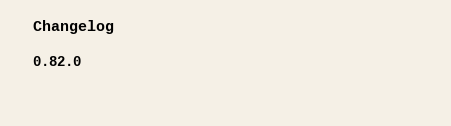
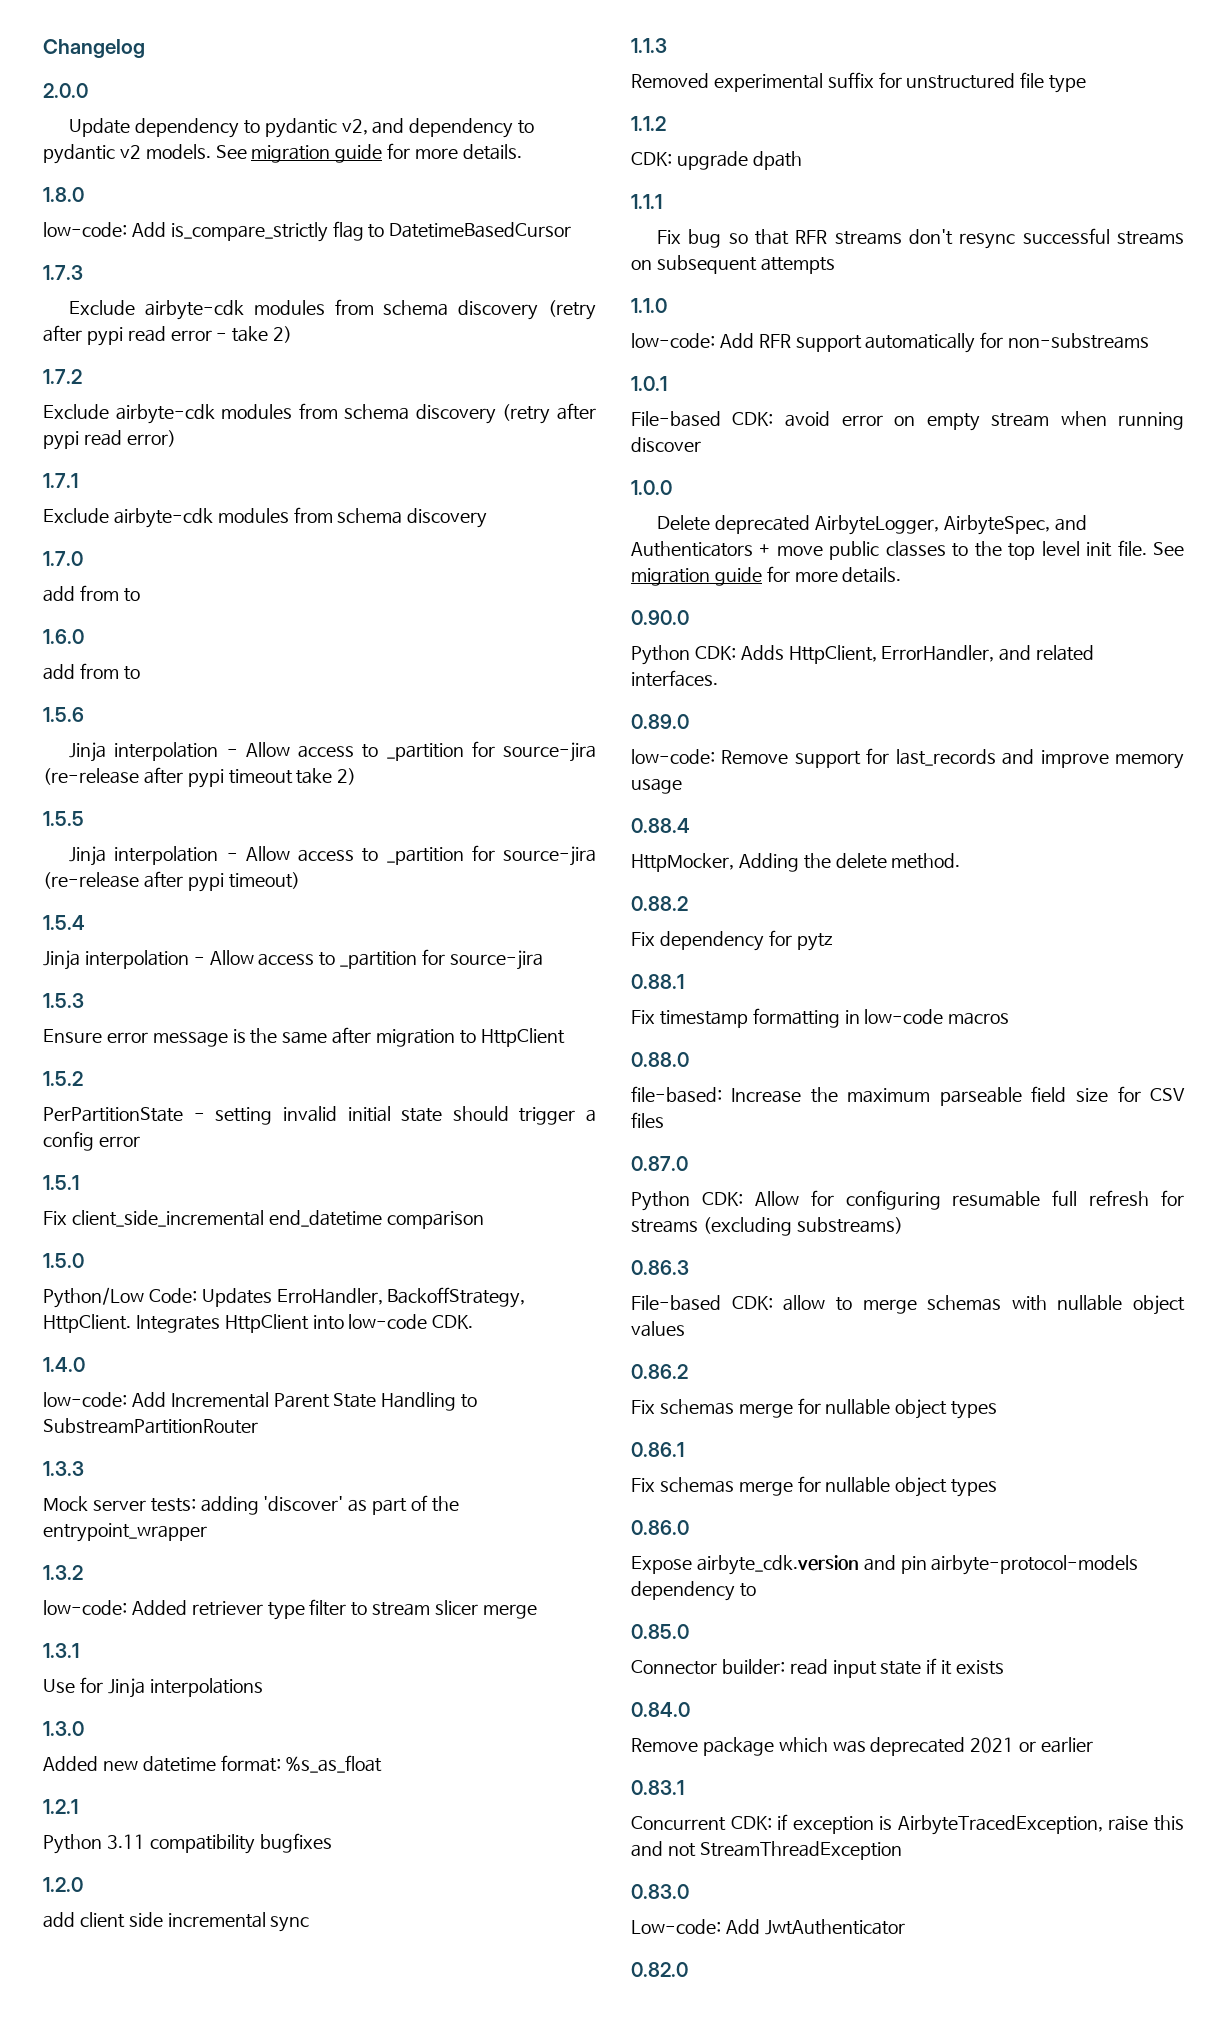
+ 2.0.0
+ Update dependency to pydantic v2, and dependency to pydantic v2 models. See migration guide for more details.
+ 1.8.0
+ low-code: Add is_compare_strictly flag to DatetimeBasedCursor
+ 1.7.3
+ Exclude airbyte-cdk modules from schema discovery (retry after pypi read error - take 2)
+ 1.7.2
+ Exclude airbyte-cdk modules from schema discovery (retry after pypi read error)
+ 1.7.1
+ Exclude airbyte-cdk modules from schema discovery
+ 1.7.0
+ add from to
+ 1.6.0
+ add from to
+ 1.5.6
+ Jinja interpolation - Allow access to _partition for source-jira (re-release after pypi timeout take 2)
+ 1.5.5
+ Jinja interpolation - Allow access to _partition for source-jira (re-release after pypi timeout)
+ 1.5.4
+ Jinja interpolation - Allow access to _partition for source-jira
+ 1.5.3
+ Ensure error message is the same after migration to HttpClient
+ 1.5.2
+ PerPartitionState - setting invalid initial state should trigger a config error
+ 1.5.1
+ Fix client_side_incremental end_datetime comparison
+ 1.5.0
+ Python/Low Code: Updates ErroHandler, BackoffStrategy, HttpClient. Integrates HttpClient into low-code CDK.
+ 1.4.0
+ low-code: Add Incremental Parent State Handling to SubstreamPartitionRouter
+ 1.3.3
+ Mock server tests: adding 'discover' as part of the entrypoint_wrapper
+ 1.3.2
+ low-code: Added retriever type filter to stream slicer merge
+ 1.3.1
+ Use for Jinja interpolations
+ 1.3.0
+ Added new datetime format: %s_as_float
+ 1.2.1
+ Python 3.11 compatibility bugfixes
+ 1.2.0
+ add client side incremental sync
+ 1.1.3
+ Removed experimental suffix for unstructured file type
+ 1.1.2
+ CDK: upgrade dpath
+ 1.1.1
+ Fix bug so that RFR streams don't resync successful streams on subsequent attempts
+ 1.1.0
+ low-code: Add RFR support automatically for non-substreams
+ 1.0.1
+ File-based CDK: avoid error on empty stream when running discover
+ 1.0.0
+ Delete deprecated AirbyteLogger, AirbyteSpec, and Authenticators + move public classes to the top level init file. See migration guide for more details.
+ 0.90.0
+ Python CDK: Adds HttpClient, ErrorHandler, and related interfaces.
+ 0.89.0
+ low-code: Remove support for last_records and improve memory usage
+ 0.88.4
+ HttpMocker, Adding the delete method.
+ 0.88.2
+ Fix dependency for pytz
+ 0.88.1
+ Fix timestamp formatting in low-code macros
+ 0.88.0
+ file-based: Increase the maximum parseable field size for CSV files
+ 0.87.0
+ Python CDK: Allow for configuring resumable full refresh for streams (excluding substreams)
+ 0.86.3
+ File-based CDK: allow to merge schemas with nullable object values
+ 0.86.2
+ Fix schemas merge for nullable object types
+ 0.86.1
+ Fix schemas merge for nullable object types
+ 0.86.0
+ Expose airbyte_cdk.version and pin airbyte-protocol-models dependency to
+ 0.85.0
+ Connector builder: read input state if it exists
+ 0.84.0
+ Remove package which was deprecated 2021 or earlier
+ 0.83.1
+ Concurrent CDK: if exception is AirbyteTracedException, raise this and not StreamThreadException
+ 0.83.0
+ Low-code: Add JwtAuthenticator

